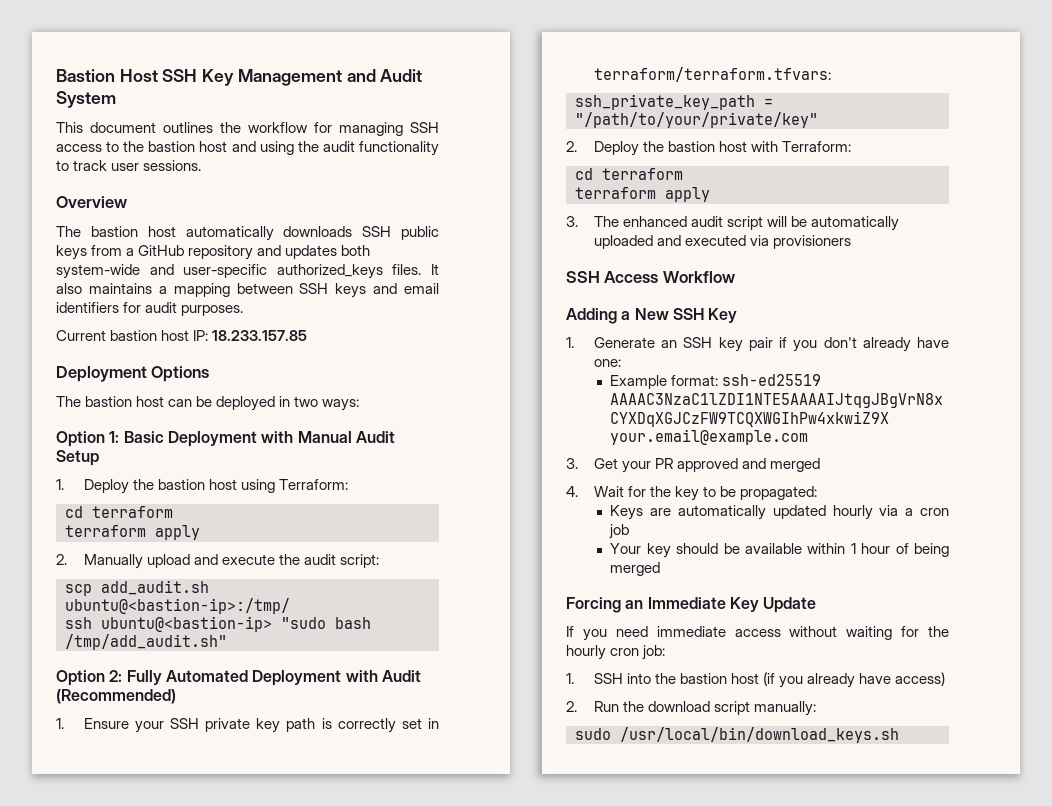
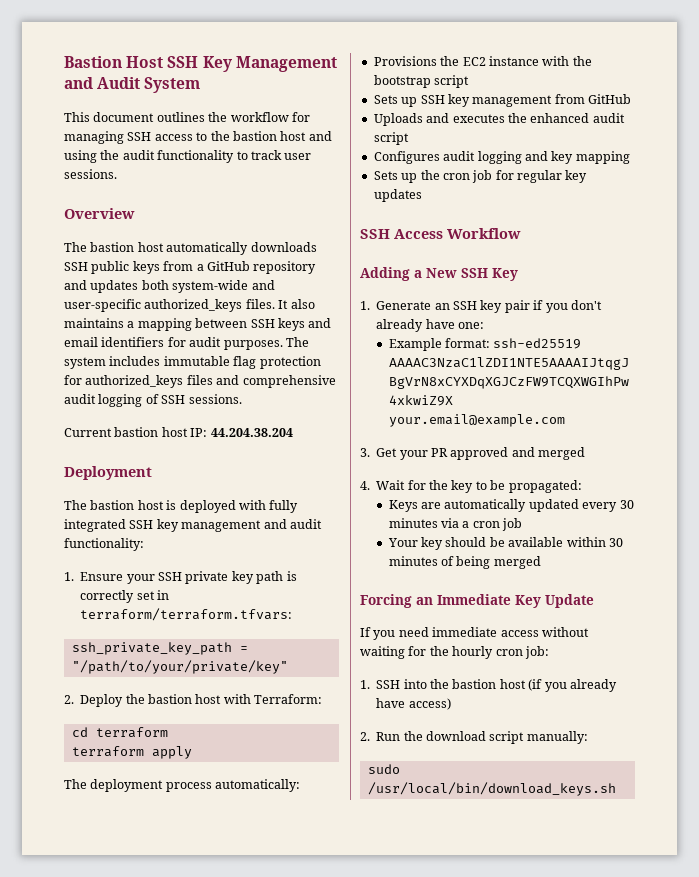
+ The system includes immutable flag protection for authorized_keys files and comprehensive audit logging of SSH sessions.
- Current bastion host IP: 18.233.157.85
- Deployment Options
- The bastion host can be deployed in two ways:
- Option 1: Basic Deployment with Manual Audit Setup
- 1. Deploy the bastion host using Terraform:
- cd terraform
- terraform apply
- 2. Manually upload and execute the audit script:
- scp add_audit.sh ubuntu@<bastion-ip>:/tmp/
- ssh ubuntu@<bastion-ip> "sudo bash /tmp/add_audit.sh"
- Option 2: Fully Automated Deployment with Audit (Recommended)
+ Current bastion host IP: 44.204.38.204
+ Deployment
+ The bastion host is deployed with fully integrated SSH key management and audit functionality:
- 3. The enhanced audit script will be automatically uploaded and executed via provisioners
+ The deployment process automatically:
+ Provisions the EC2 instance with the bootstrap script
+ Sets up SSH key management from GitHub
+ Uploads and executes the enhanced audit script
+ Configures audit logging and key mapping
+ Sets up the cron job for regular key updates
- Keys are automatically updated hourly via a cron job
+ Keys are automatically updated every 30 minutes via a cron job
- Your key should be available within 1 hour of being merged
+ Your key should be available within 30 minutes of being merged

